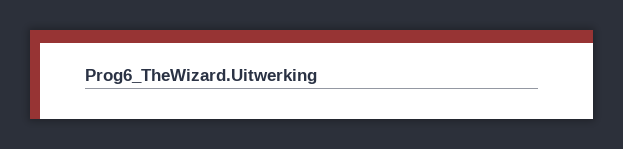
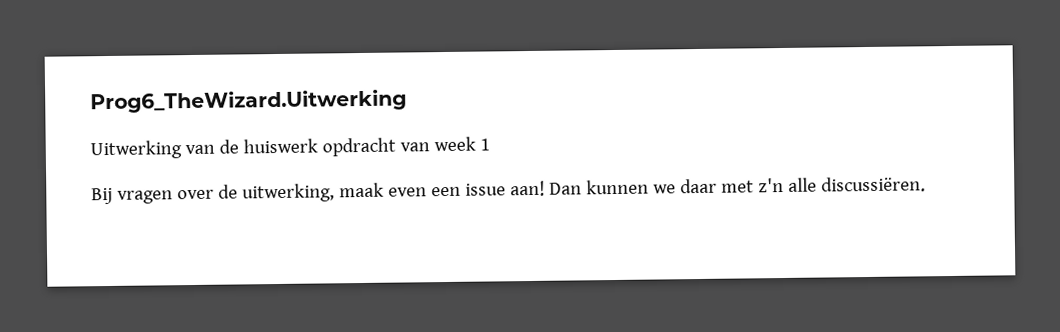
+ Uitwerking van de huiswerk opdracht van week 1
+ Bij vragen over de uitwerking, maak even een issue aan! Dan kunnen we daar met z'n alle discussiëren.

